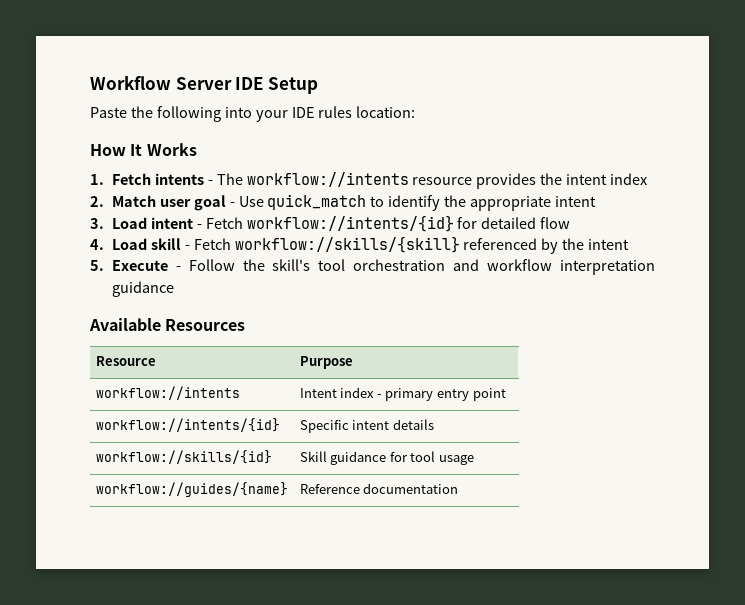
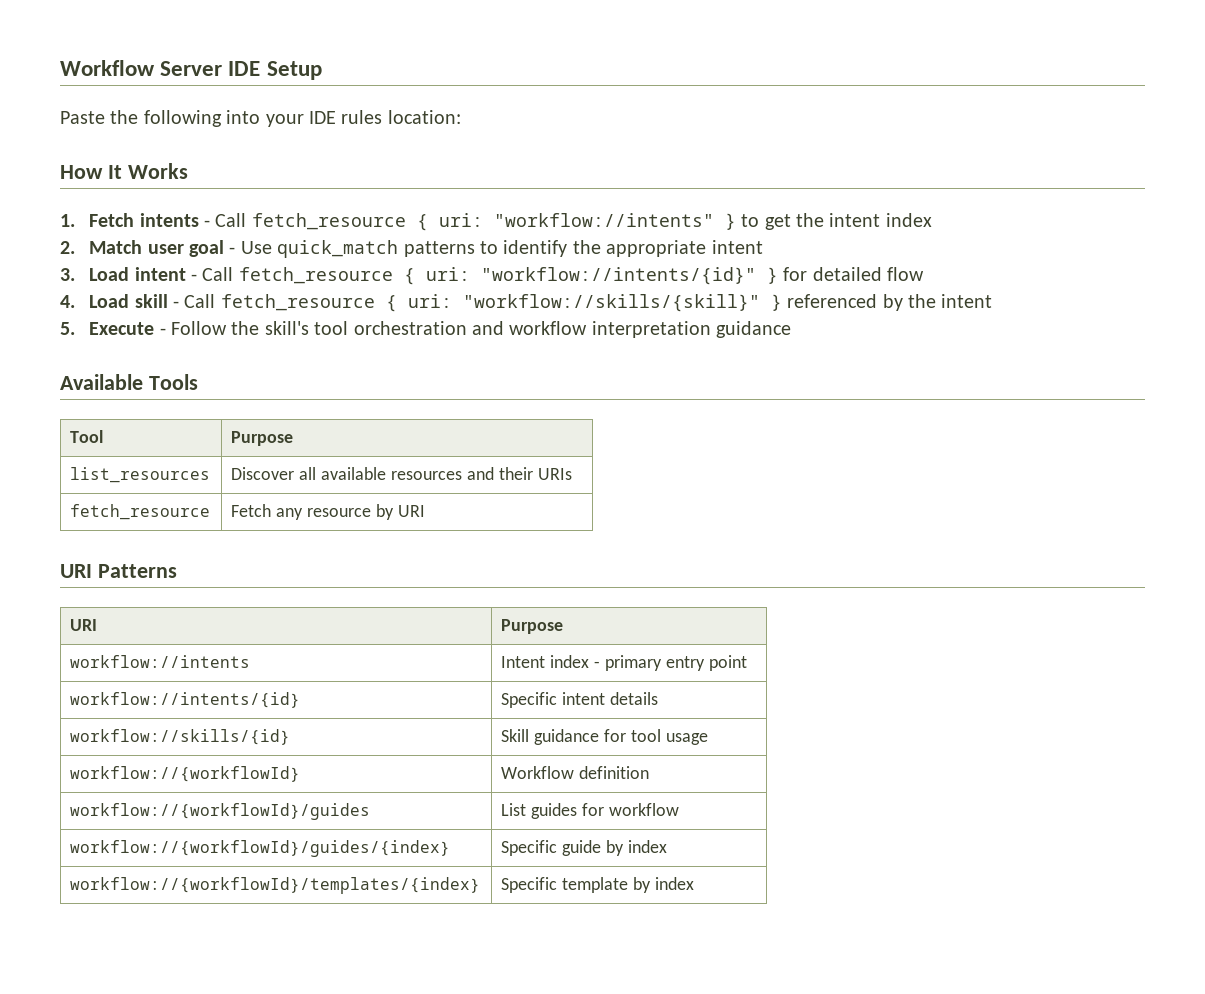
- 1. Fetch intents - The workflow://intents resource provides the intent index
+ 1. Fetch intents - Call fetch_resource { uri: "workflow://intents" } to get the intent index
- 2. Match user goal - Use quick_match to identify the appropriate intent
+ 2. Match user goal - Use quick_match patterns to identify the appropriate intent
- 3. Load intent - Fetch workflow://intents/{id} for detailed flow
+ 3. Load intent - Call fetch_resource { uri: "workflow://intents/{id}" } for detailed flow
- 4. Load skill - Fetch workflow://skills/{skill} referenced by the intent
+ 4. Load skill - Call fetch_resource { uri: "workflow://skills/{skill}" } referenced by the intent
- Available Resources
- Resource | Purpose
+ Available Tools
+ Tool | Purpose
+ list_resources | Discover all available resources and their URIs
+ fetch_resource | Fetch any resource by URI
+ URI Patterns
+ URI | Purpose
- workflow://guides/{name} | Reference documentation
+ workflow://{workflowId} | Workflow definition
+ workflow://{workflowId}/guides | List guides for workflow
+ workflow://{workflowId}/guides/{index} | Specific guide by index
+ workflow://{workflowId}/templates/{index} | Specific template by index

